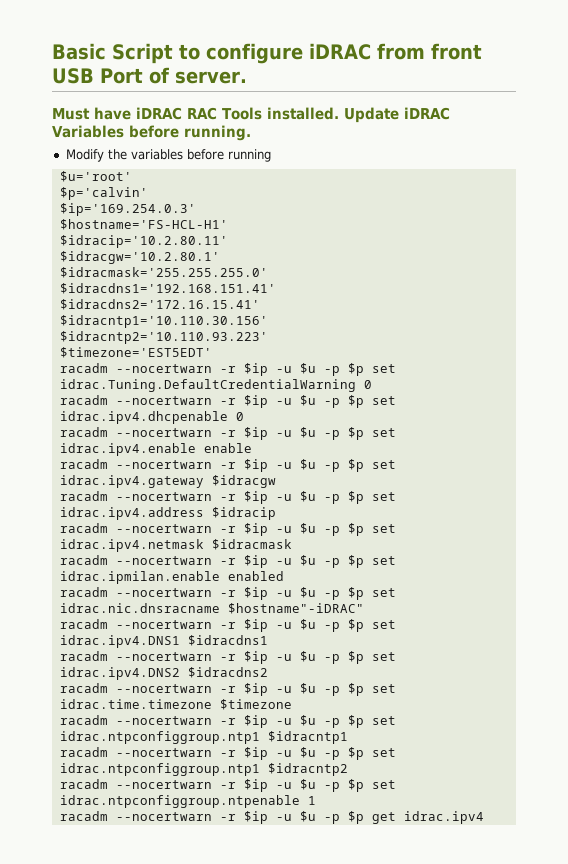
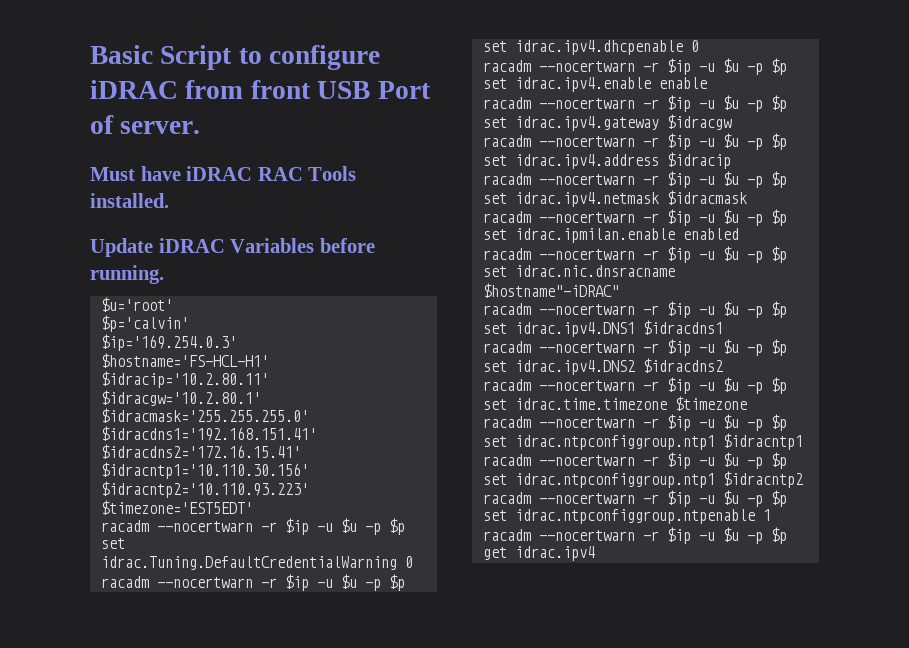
- Must have iDRAC RAC Tools installed. Update iDRAC Variables before running.
+ Must have iDRAC RAC Tools installed.
+ Update iDRAC Variables before running.
- Modify the variables before running

